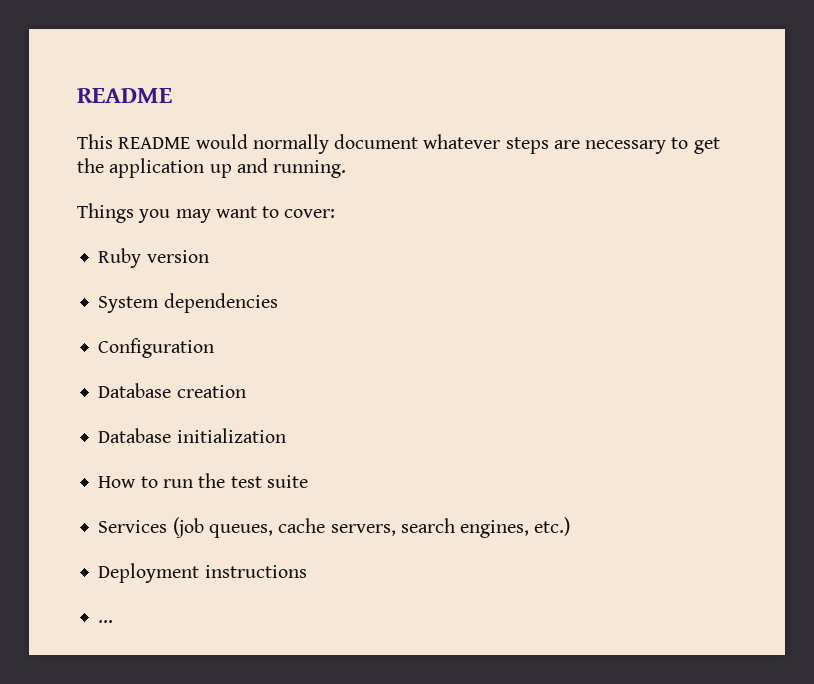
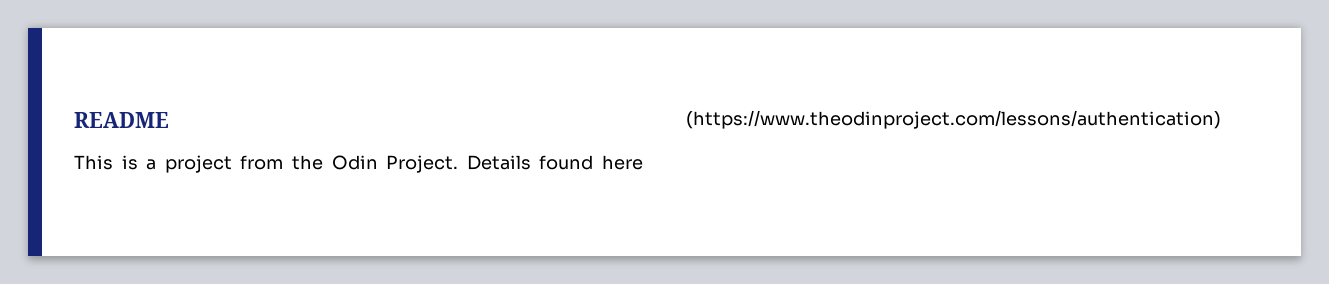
- This README would normally document whatever steps are necessary to get the application up and running.
- Things you may want to cover:
- Ruby version
- System dependencies
- Configuration
- Database creation
- Database initialization
- How to run the test suite
- Services (job queues, cache servers, search engines, etc.)
- Deployment instructions
- ...
+ This is a project from the Odin Project. Details found here (https://www.theodinproject.com/lessons/authentication)

